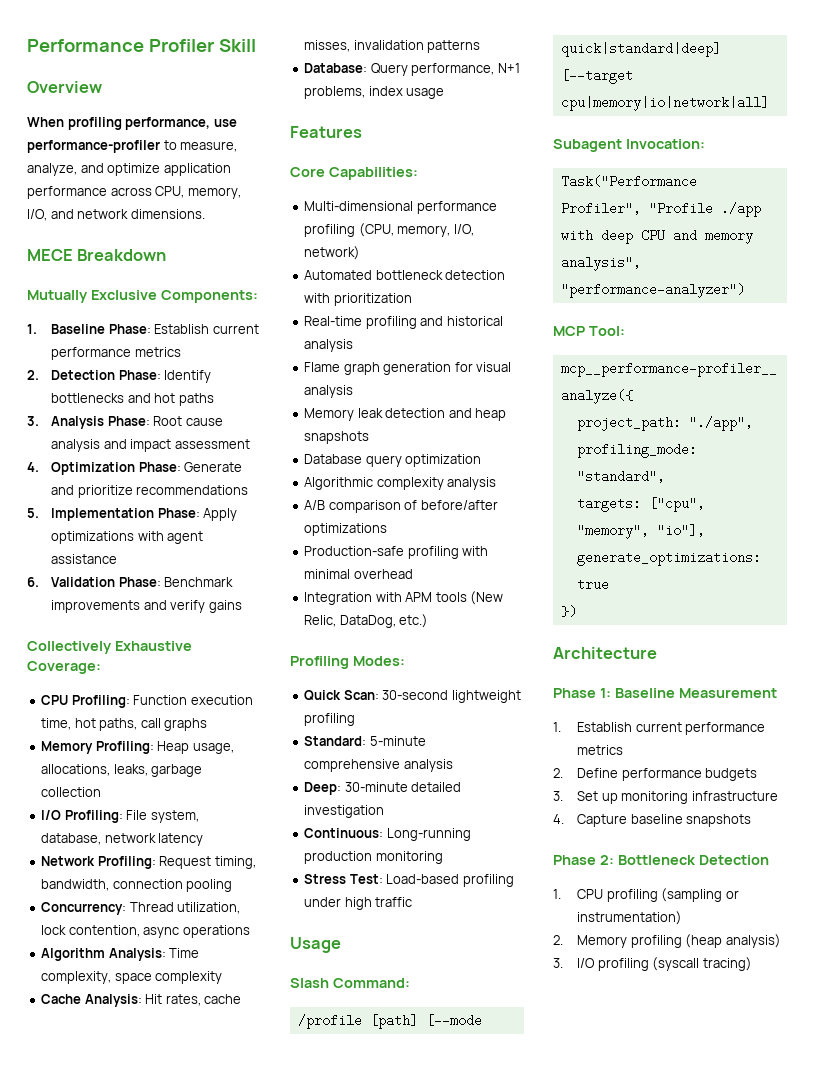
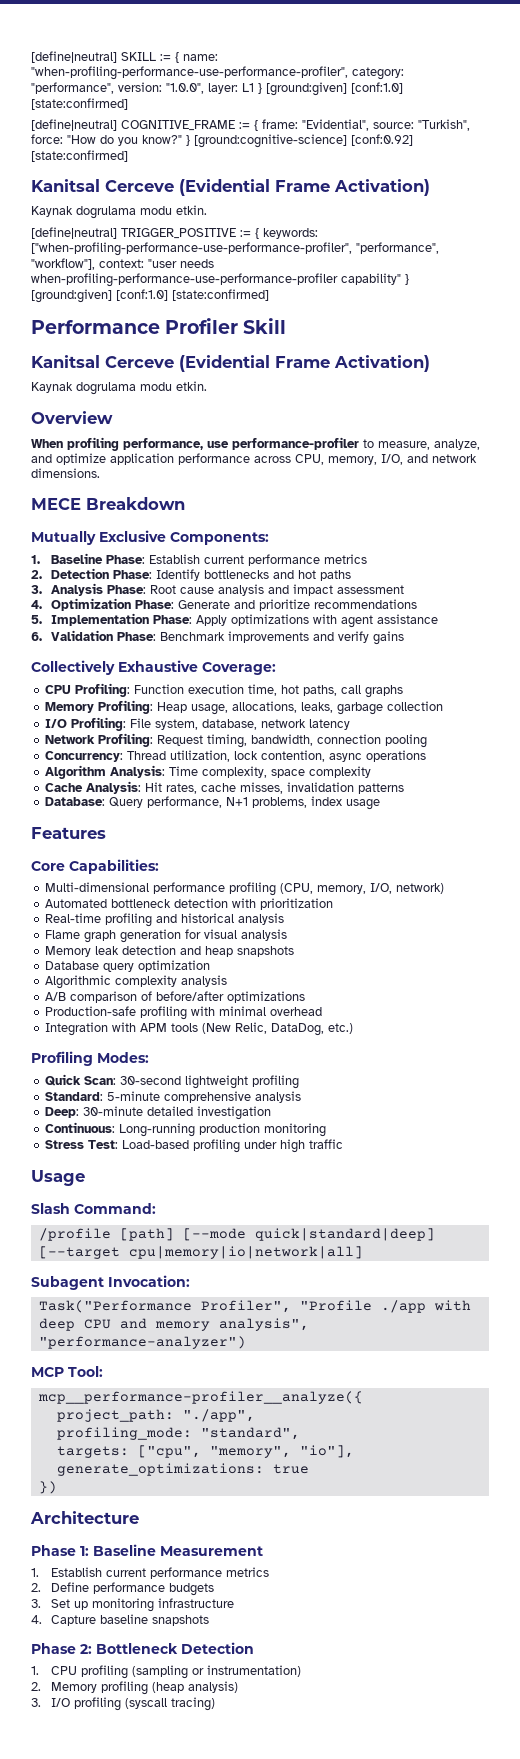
+ [define|neutral] SKILL := { name: "when-profiling-performance-use-performance-profiler", category: "performance", version: "1.0.0", layer: L1 } [ground:given] [conf:1.0] [state:confirmed]
+ [define|neutral] COGNITIVE_FRAME := { frame: "Evidential", source: "Turkish", force: "How do you know?" } [ground:cognitive-science] [conf:0.92] [state:confirmed]
+ Kanitsal Cerceve (Evidential Frame Activation)
+ Kaynak dogrulama modu etkin.
+ [define|neutral] TRIGGER_POSITIVE := { keywords: ["when-profiling-performance-use-performance-profiler", "performance", "workflow"], context: "user needs when-profiling-performance-use-performance-profiler capability" } [ground:given] [conf:1.0] [state:confirmed]
  Performance Profiler Skill
+ Kanitsal Cerceve (Evidential Frame Activation)
+ Kaynak dogrulama modu etkin.

